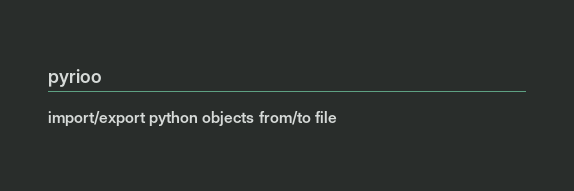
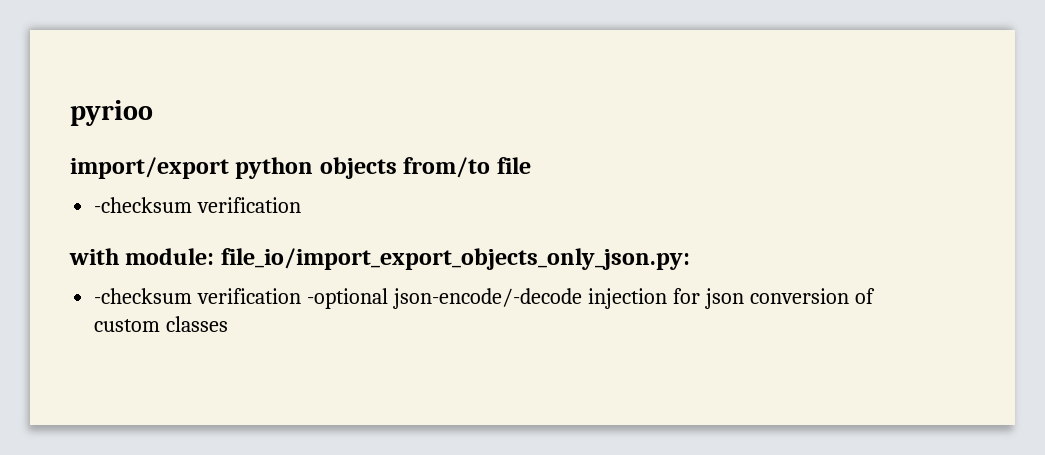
  import/export python objects from/to file
+ -checksum verification
+ with module: file_io/import_export_objects_only_json.py:
+ -checksum verification -optional json-encode/-decode injection for json conversion of custom classes

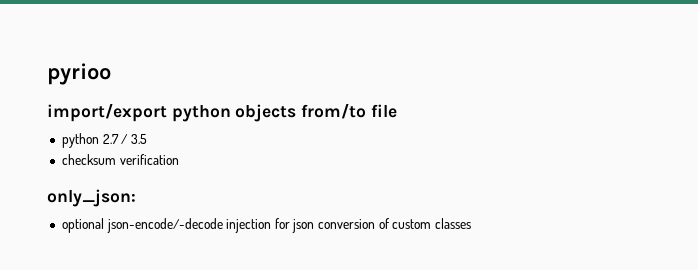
  import/export python objects from/to file
- -checksum verification
- with module: file_io/import_export_objects_only_json.py:
- -checksum verification -optional json-encode/-decode injection for json conversion of custom classes
+ python 2.7 / 3.5
+ checksum verification
+ only_json:
+ optional json-encode/-decode injection for json conversion of custom classes

